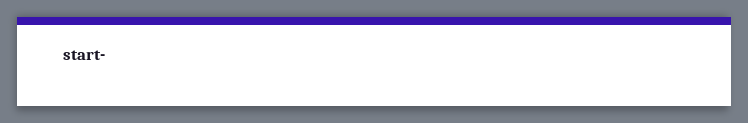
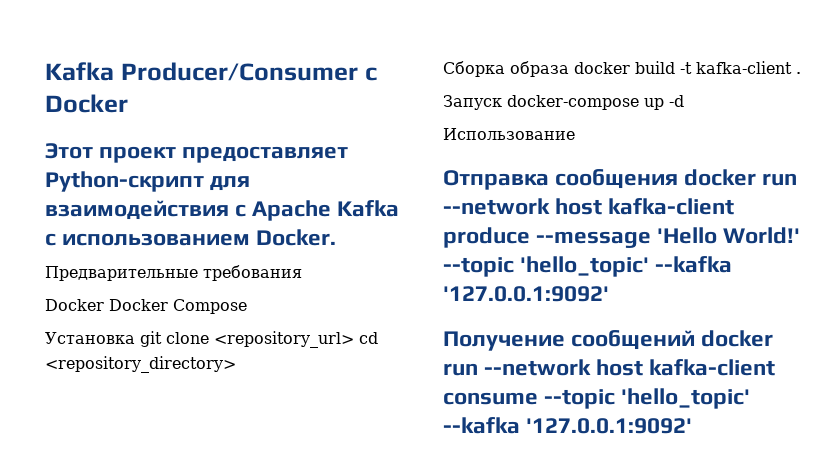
- start-
+ Kafka Producer/Consumer с Docker
+ Этот проект предоставляет Python-скрипт для взаимодействия с Apache Kafka с использованием Docker.
+ Предварительные требования
+ Docker Docker Compose
+ Установка git clone <repository_url> cd <repository_directory>
+ Сборка образа docker build -t kafka-client .
+ Запуск docker-compose up -d
+ Использование
+ Отправка сообщения docker run --network host kafka-client produce --message 'Hello World!' --topic 'hello_topic' --kafka '127.0.0.1:9092'
+ Получение сообщений docker run --network host kafka-client consume --topic 'hello_topic' --kafka '127.0.0.1:9092'

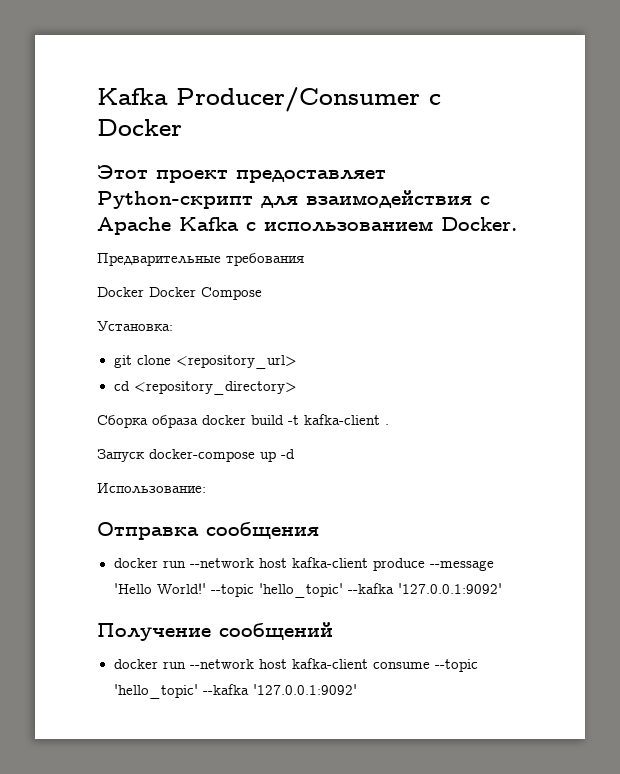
- Установка git clone <repository_url> cd <repository_directory>
+ Установка:
+ git clone <repository_url>
+ cd <repository_directory>
- Использование
+ Использование:
- Отправка сообщения docker run --network host kafka-client produce --message 'Hello World!'
+ Отправка сообщения
+ docker run --network host kafka-client produce --message 'Hello World!'
- Получение сообщений docker run --network host kafka-client consume --topic 'hello_topic' --kafka '127.0.0.1:9092'
+ Получение сообщений
+ docker run --network host kafka-client consume --topic 'hello_topic' --kafka '127.0.0.1:9092'

